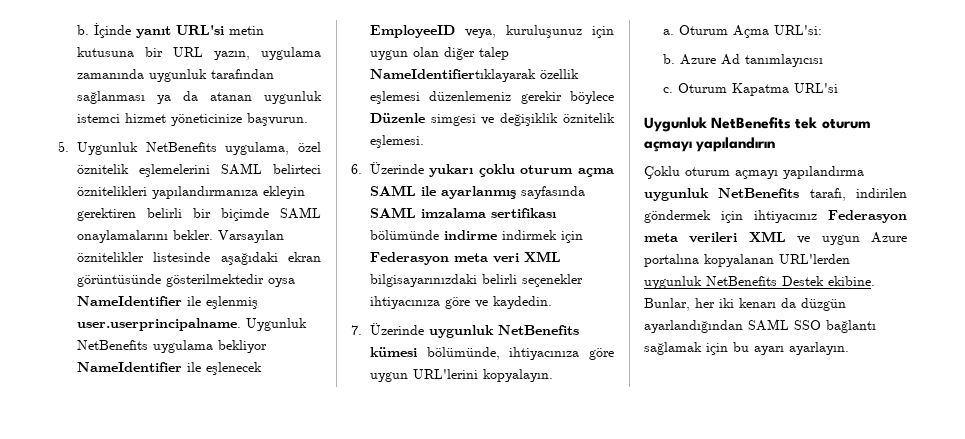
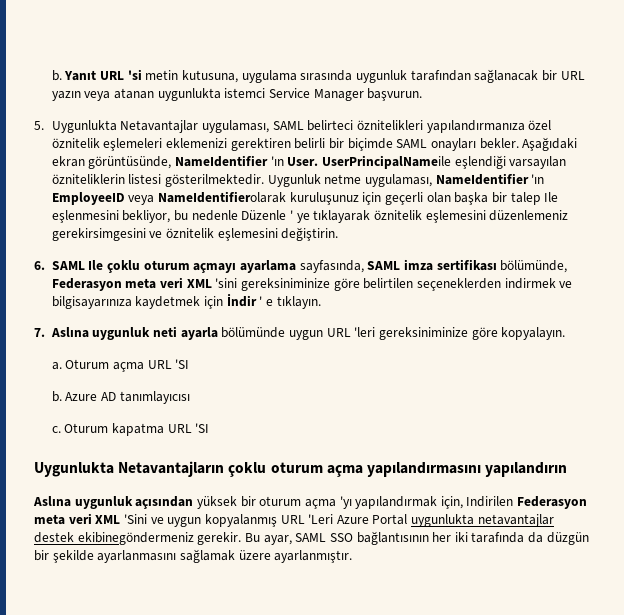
- b. İçinde yanıt URL'si metin kutusuna bir URL yazın, uygulama zamanında uygunluk tarafından sağlanması ya da atanan uygunluk istemci hizmet yöneticinize başvurun.
- 5. Uygunluk NetBenefits uygulama, özel öznitelik eşlemelerini SAML belirteci öznitelikleri yapılandırmanıza ekleyin gerektiren belirli bir biçimde SAML onaylamalarını bekler. Varsayılan öznitelikler listesinde aşağıdaki ekran görüntüsünde gösterilmektedir oysa NameIdentifier ile eşlenmiş user.userprincipalname. Uygunluk NetBenefits uygulama bekliyor NameIdentifier ile eşlenecek EmployeeID veya, kuruluşunuz için uygun olan diğer talep NameIdentifiertıklayarak özellik eşlemesi düzenlemeniz gerekir böylece Düzenle simgesi ve değişiklik öznitelik eşlemesi.
- 6. Üzerinde yukarı çoklu oturum açma SAML ile ayarlanmış sayfasında SAML imzalama sertifikası bölümünde indirme indirmek için Federasyon meta veri XML bilgisayarınızdaki belirli seçenekler ihtiyacınıza göre ve kaydedin.
- 7. Üzerinde uygunluk NetBenefits kümesi bölümünde, ihtiyacınıza göre uygun URL'lerini kopyalayın.
+ b. Yanıt URL 'si metin kutusuna, uygulama sırasında uygunluk tarafından sağlanacak bir URL yazın veya atanan uygunlukta istemci Service Manager başvurun.
+ 5. Uygunlukta Netavantajlar uygulaması, SAML belirteci öznitelikleri yapılandırmanıza özel öznitelik eşlemeleri eklemenizi gerektiren belirli bir biçimde SAML onayları bekler. Aşağıdaki ekran görüntüsünde, NameIdentifier 'ın User. UserPrincipalNameile eşlendiği varsayılan özniteliklerin listesi gösterilmektedir. Uygunluk netme uygulaması, NameIdentifier 'ın EmployeeID veya NameIdentifierolarak kuruluşunuz için geçerli olan başka bir talep Ile eşlenmesini bekliyor, bu nedenle Düzenle ' ye tıklayarak öznitelik eşlemesini düzenlemeniz gerekirsimgesini ve öznitelik eşlemesini değiştirin.
+ 6. SAML Ile çoklu oturum açmayı ayarlama sayfasında, SAML imza sertifikası bölümünde, Federasyon meta veri XML 'sini gereksiniminize göre belirtilen seçeneklerden indirmek ve bilgisayarınıza kaydetmek için İndir ' e tıklayın.
+ 7. Aslına uygunluk neti ayarla bölümünde uygun URL 'leri gereksiniminize göre kopyalayın.
- Oturum Açma URL'si:
+ Oturum açma URL 'SI
- Azure Ad tanımlayıcısı
+ Azure AD tanımlayıcısı
- Oturum Kapatma URL'si
- Uygunluk NetBenefits tek oturum açmayı yapılandırın
- Çoklu oturum açmayı yapılandırma uygunluk NetBenefits tarafı, indirilen göndermek için ihtiyacınız Federasyon meta verileri XML ve uygun Azure portalına kopyalanan URL'lerden uygunluk NetBenefits Destek ekibine. Bunlar, her iki kenarı da düzgün ayarlandığından SAML SSO bağlantı sağlamak için bu ayarı ayarlayın.
+ Oturum kapatma URL 'SI
+ Uygunlukta Netavantajların çoklu oturum açma yapılandırmasını yapılandırın
+ Aslına uygunluk açısından yüksek bir oturum açma 'yı yapılandırmak için, Indirilen Federasyon meta veri XML 'Sini ve uygun kopyalanmış URL 'Leri Azure Portal uygunlukta netavantajlar destek ekibinegöndermeniz gerekir. Bu ayar, SAML SSO bağlantısının her iki tarafında da düzgün bir şekilde ayarlanmasını sağlamak üzere ayarlanmıştır.

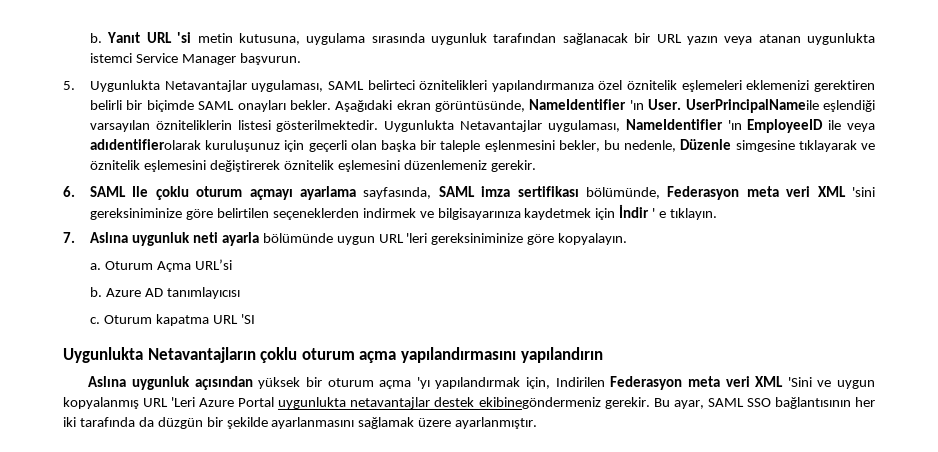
- Uygunluk netme uygulaması, NameIdentifier 'ın EmployeeID veya NameIdentifierolarak kuruluşunuz için geçerli olan başka bir talep Ile eşlenmesini bekliyor, bu nedenle Düzenle ' ye tıklayarak öznitelik eşlemesini düzenlemeniz gerekirsimgesini ve öznitelik eşlemesini değiştirin.
+ Uygunlukta Netavantajlar uygulaması, NameIdentifier 'ın EmployeeID ile veya adıdentifierolarak kuruluşunuz için geçerli olan başka bir taleple eşlenmesini bekler, bu nedenle, Düzenle simgesine tıklayarak ve öznitelik eşlemesini değiştirerek öznitelik eşlemesini düzenlemeniz gerekir.
- Oturum açma URL 'SI
+ Oturum Açma URL’si

